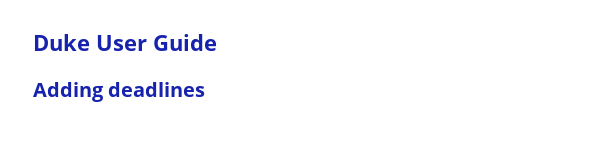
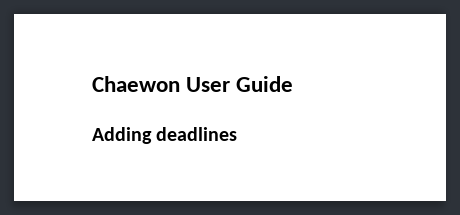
- Duke User Guide
+ Chaewon User Guide

